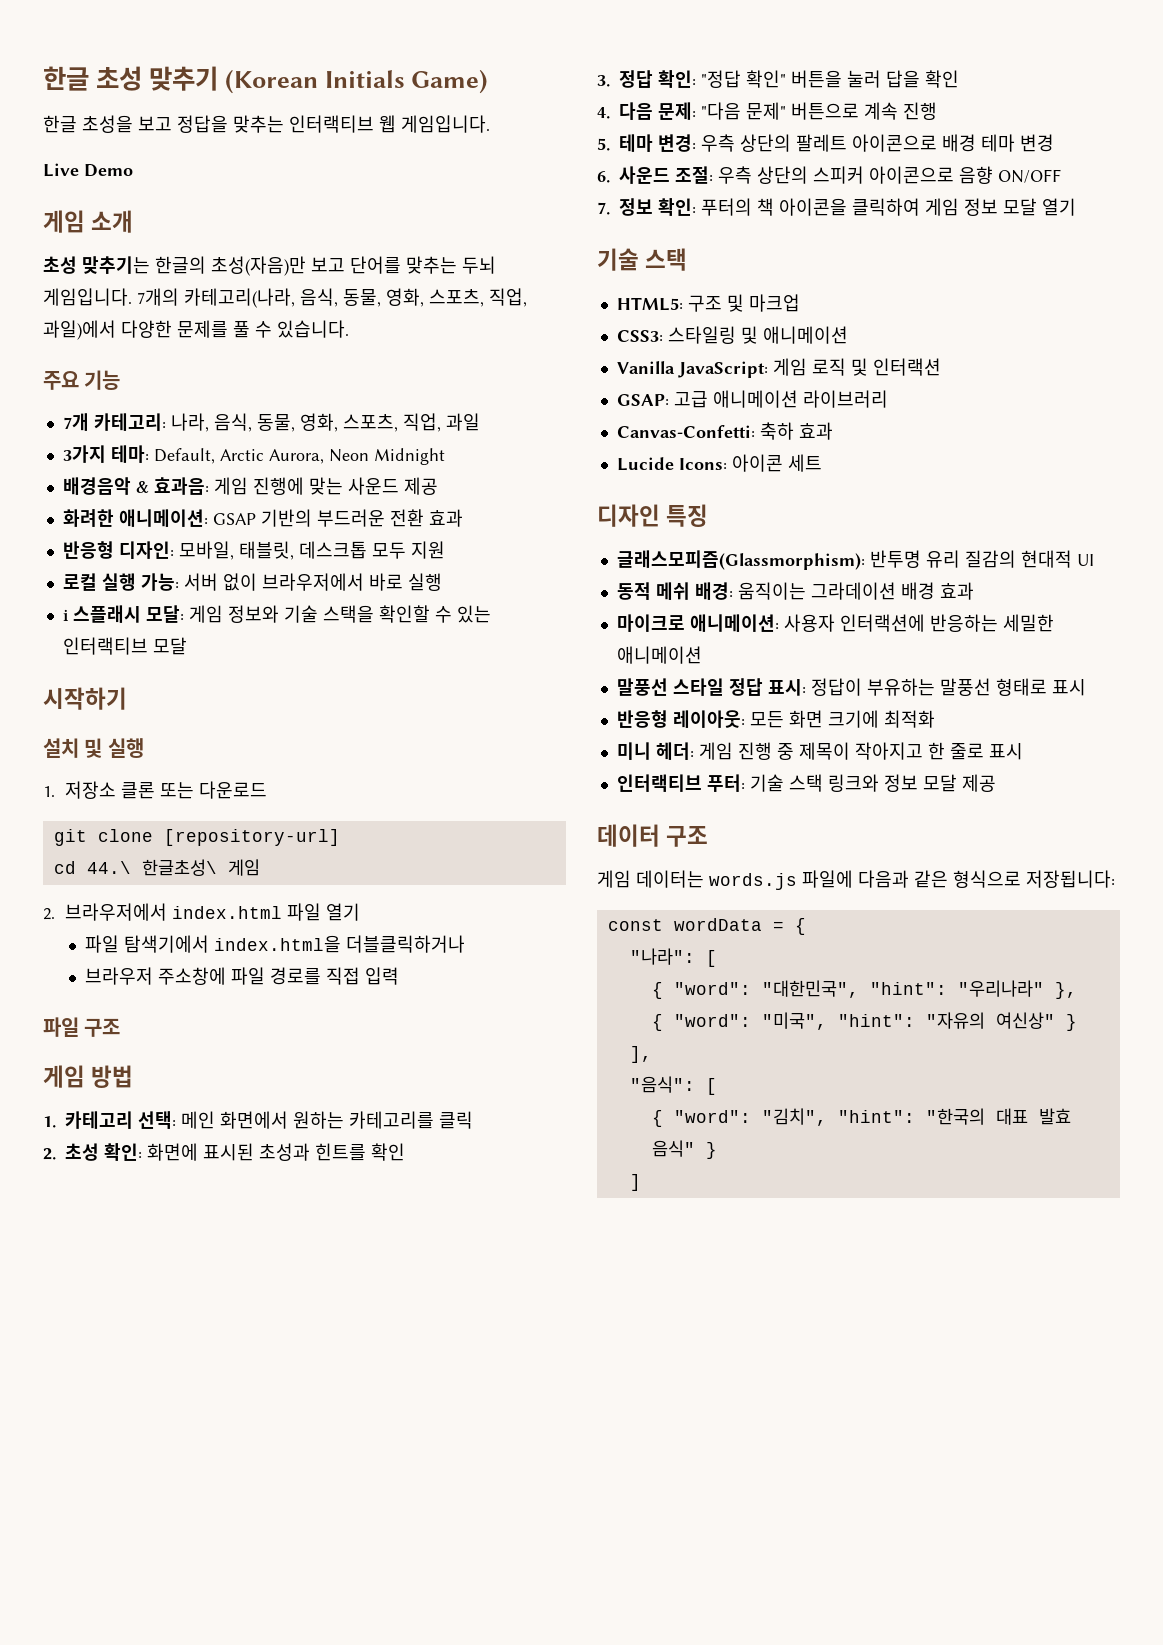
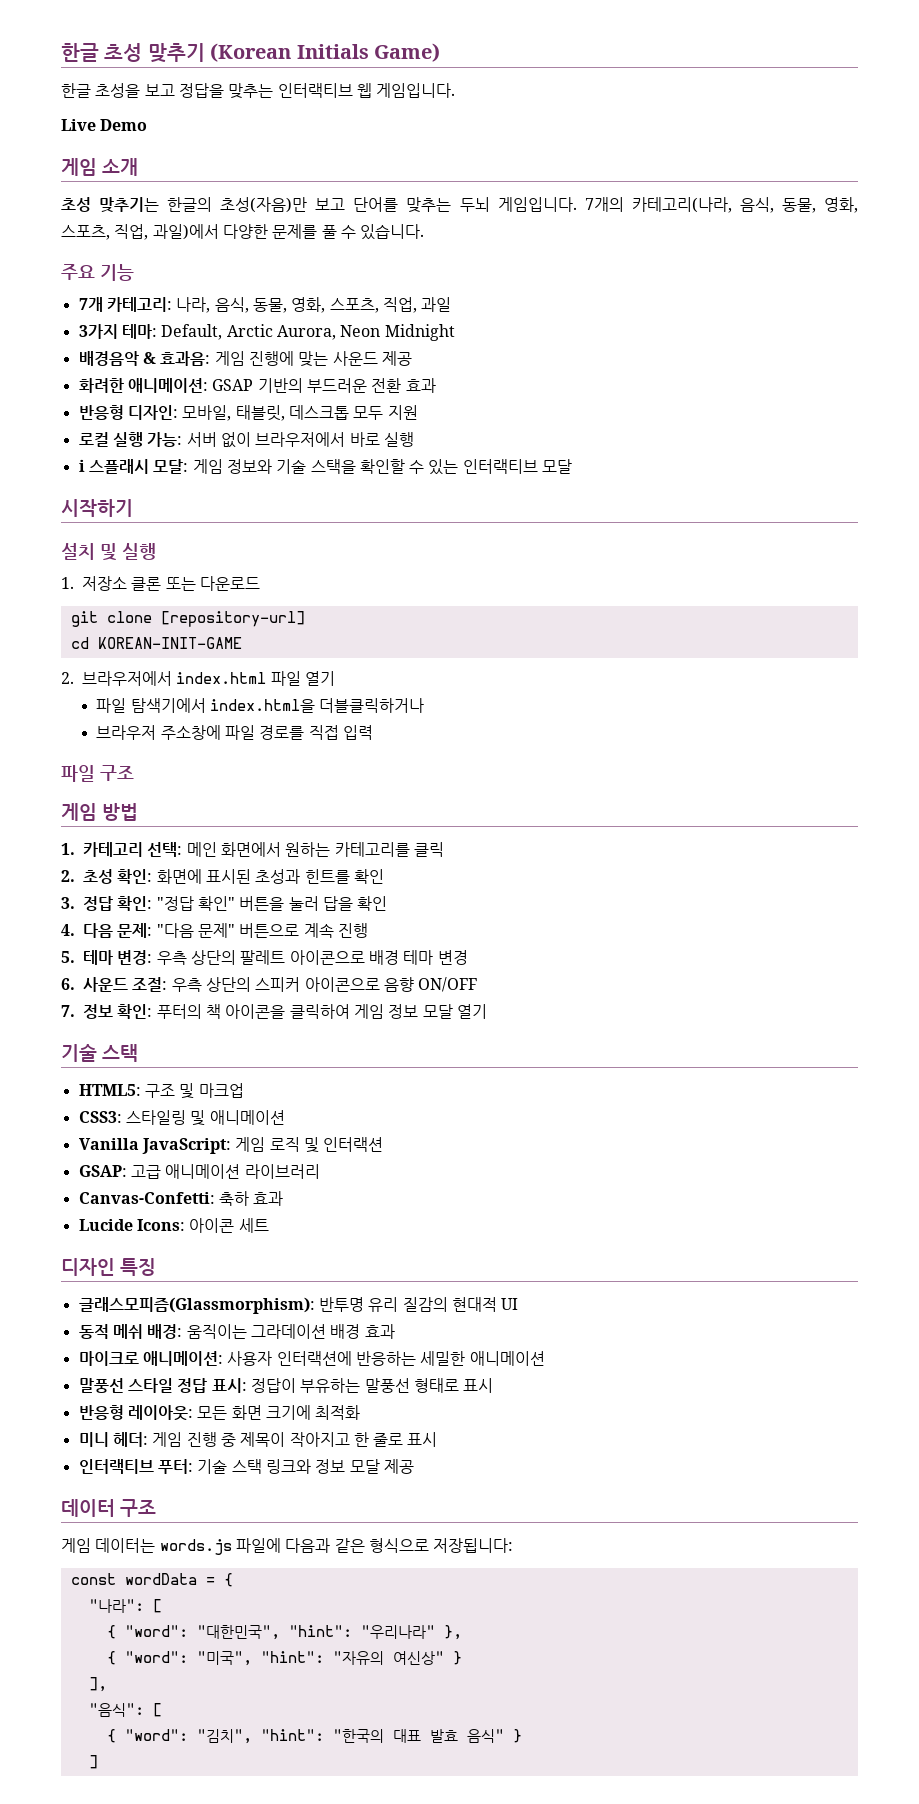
- cd 44.\ 한글초성\ 게임
+ cd KOREAN-INIT-GAME

